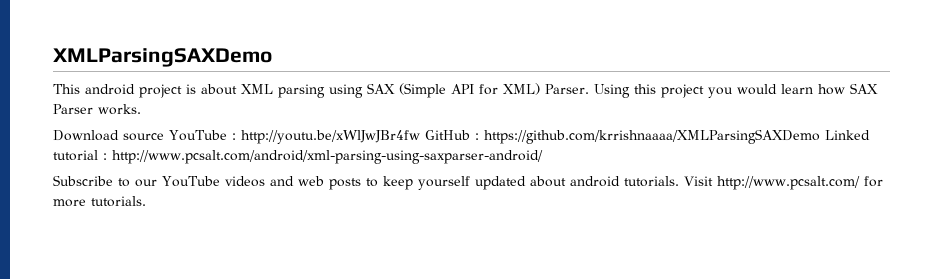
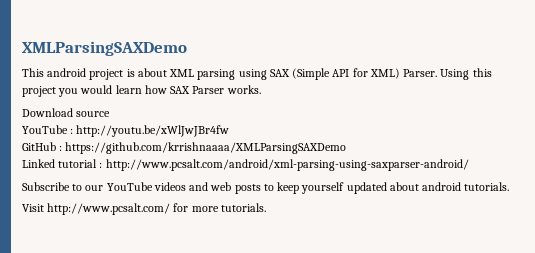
- Download source YouTube : http://youtu.be/xWlJwJBr4fw GitHub : https://github.com/krrishnaaaa/XMLParsingSAXDemo Linked tutorial : http://www.pcsalt.com/android/xml-parsing-using-saxparser-android/
+ Download source
+ YouTube : http://youtu.be/xWlJwJBr4fw
+ GitHub : https://github.com/krrishnaaaa/XMLParsingSAXDemo
+ Linked tutorial : http://www.pcsalt.com/android/xml-parsing-using-saxparser-android/
- Subscribe to our YouTube videos and web posts to keep yourself updated about android tutorials. Visit http://www.pcsalt.com/ for more tutorials.
+ Subscribe to our YouTube videos and web posts to keep yourself updated about android tutorials.
+ Visit http://www.pcsalt.com/ for more tutorials.

